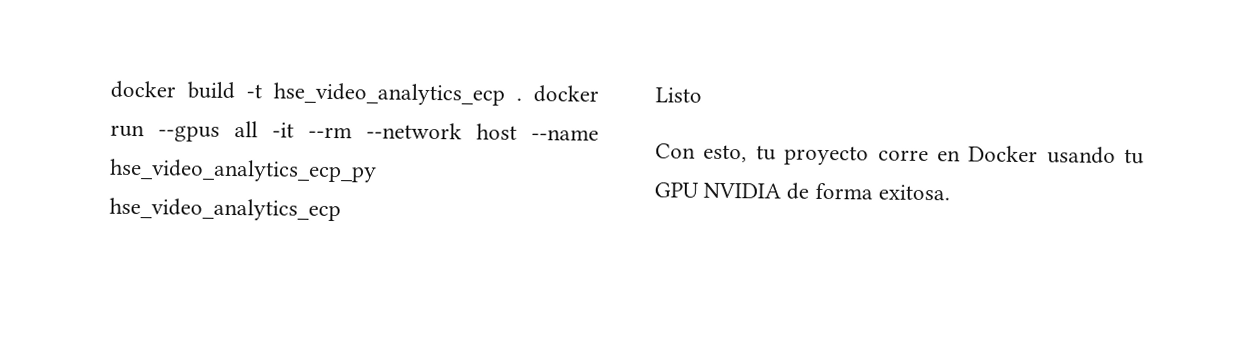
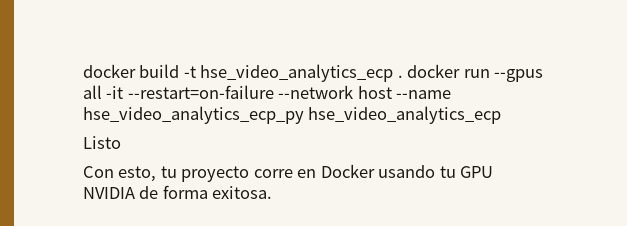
- docker build -t hse_video_analytics_ecp . docker run --gpus all -it --rm --network host --name hse_video_analytics_ecp_py hse_video_analytics_ecp
+ docker build -t hse_video_analytics_ecp . docker run --gpus all -it --restart=on-failure --network host --name hse_video_analytics_ecp_py hse_video_analytics_ecp

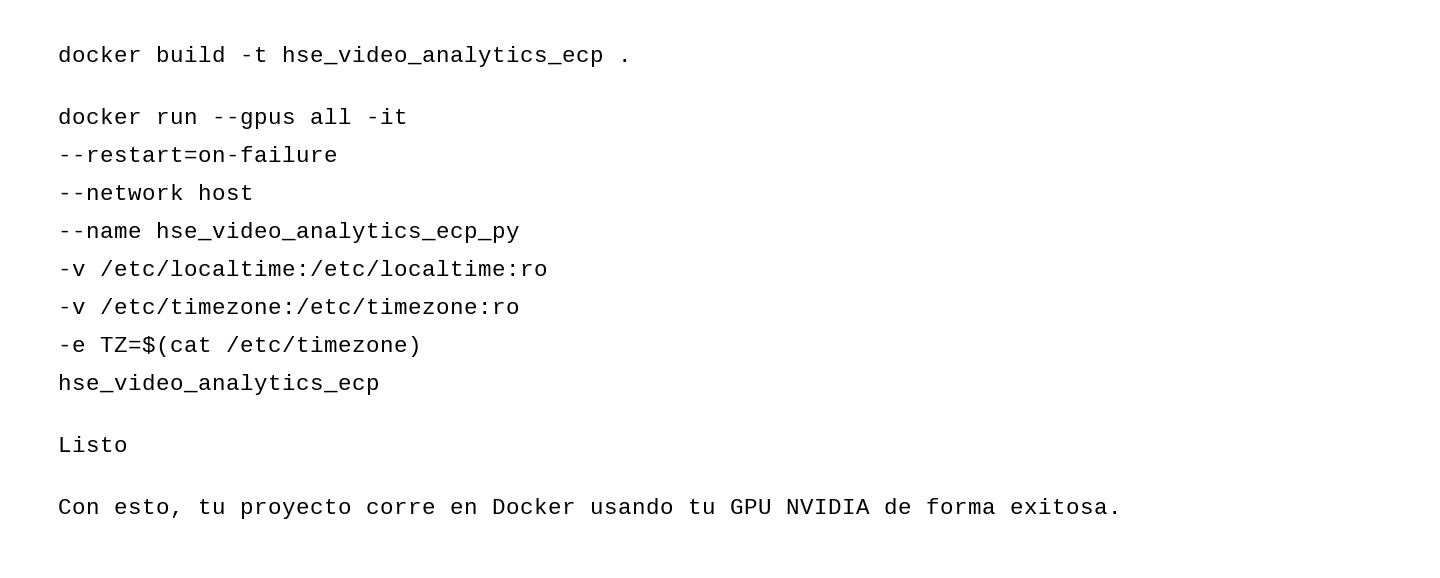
- docker build -t hse_video_analytics_ecp . docker run --gpus all -it --restart=on-failure --network host --name hse_video_analytics_ecp_py hse_video_analytics_ecp
+ docker build -t hse_video_analytics_ecp .
+ docker run --gpus all -it
+ --restart=on-failure
+ --network host
+ --name hse_video_analytics_ecp_py
+ -v /etc/localtime:/etc/localtime:ro
+ -v /etc/timezone:/etc/timezone:ro
+ -e TZ=$(cat /etc/timezone)
+ hse_video_analytics_ecp

